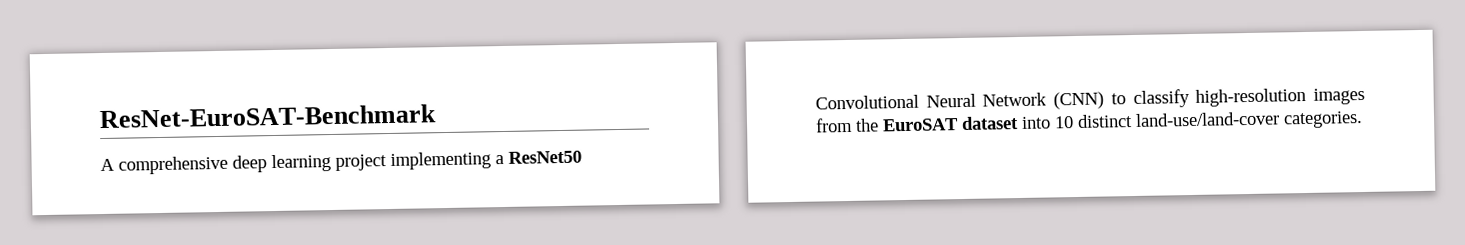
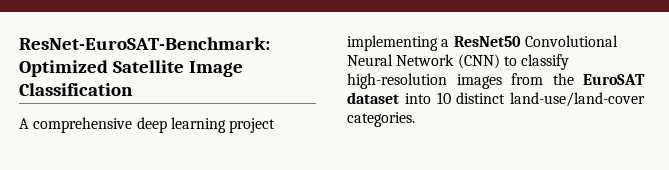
- ResNet-EuroSAT-Benchmark
+ ResNet-EuroSAT-Benchmark: Optimized Satellite Image Classification

